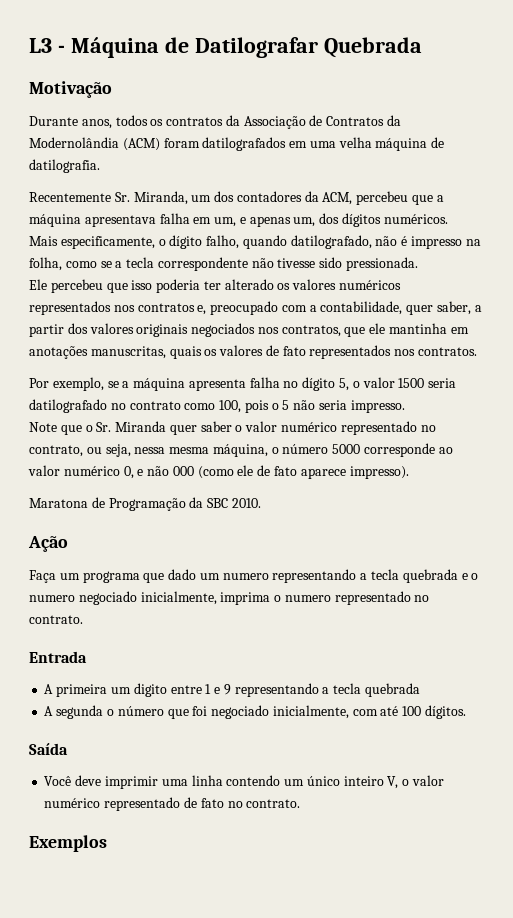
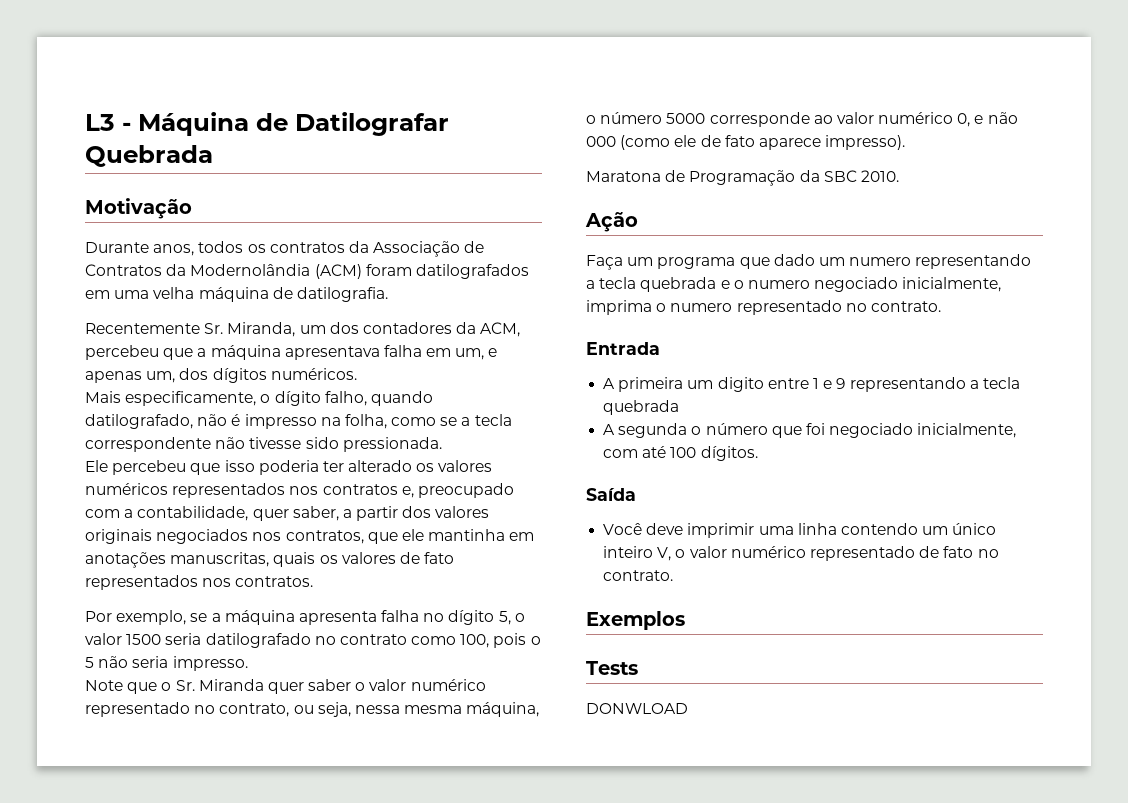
+ Tests
+ DONWLOAD

